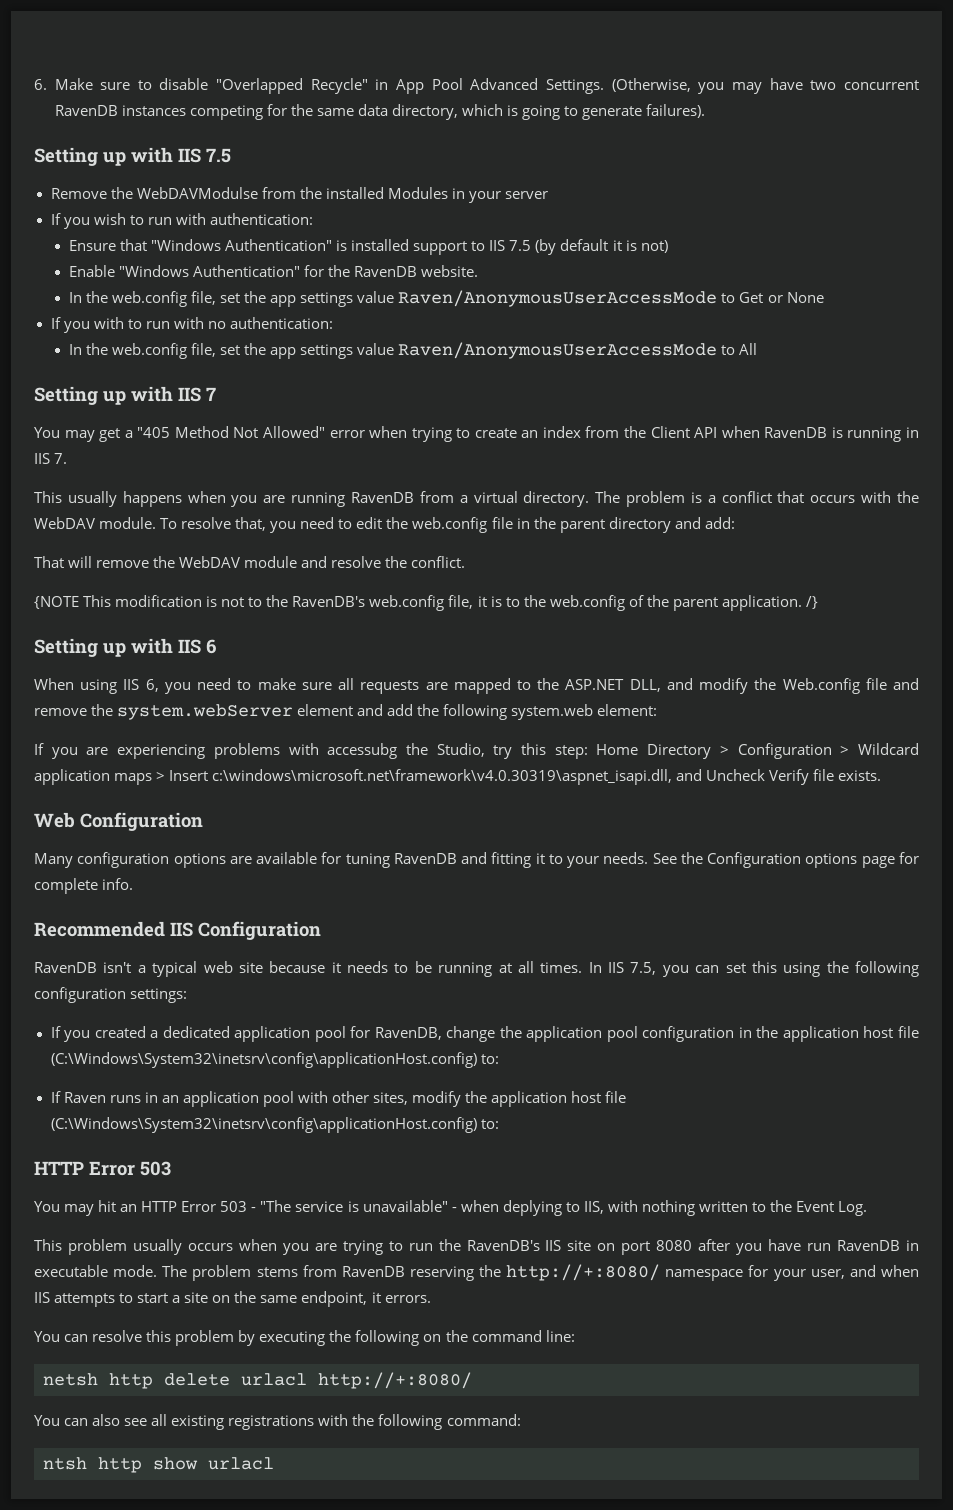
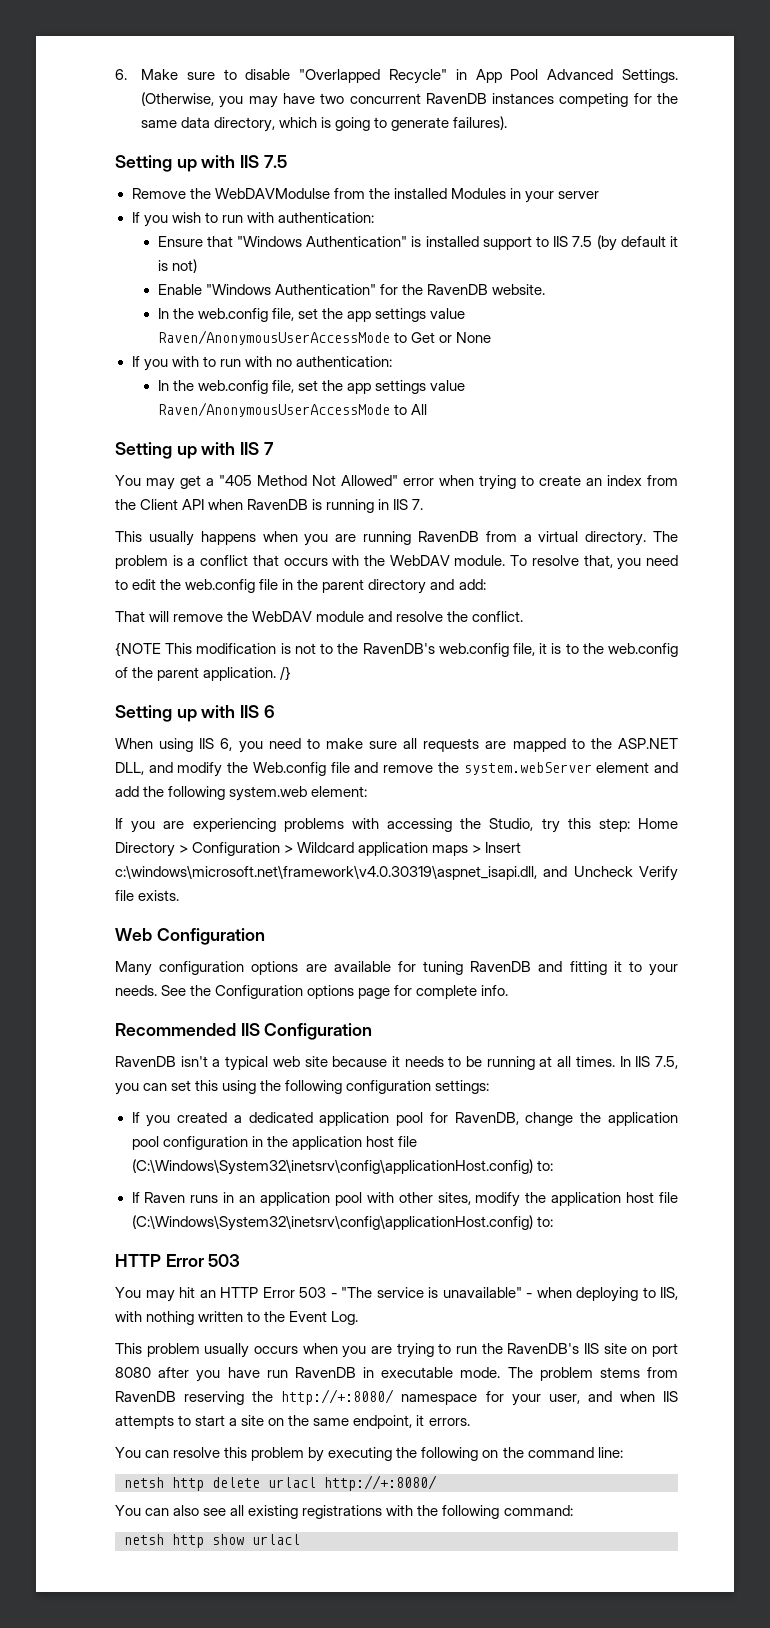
- If you are experiencing problems with accessubg the Studio, try this step: Home Directory > Configuration > Wildcard application maps > Insert c:\windows\microsoft.net\framework\v4.0.30319\aspnet_isapi.dll, and Uncheck Verify file exists.
+ If you are experiencing problems with accessing the Studio, try this step: Home Directory > Configuration > Wildcard application maps > Insert c:\windows\microsoft.net\framework\v4.0.30319\aspnet_isapi.dll, and Uncheck Verify file exists.
- You may hit an HTTP Error 503 - "The service is unavailable" - when deplying to IIS, with nothing written to the Event Log.
+ You may hit an HTTP Error 503 - "The service is unavailable" - when deploying to IIS, with nothing written to the Event Log.
- ntsh http show urlacl
+ netsh http show urlacl

